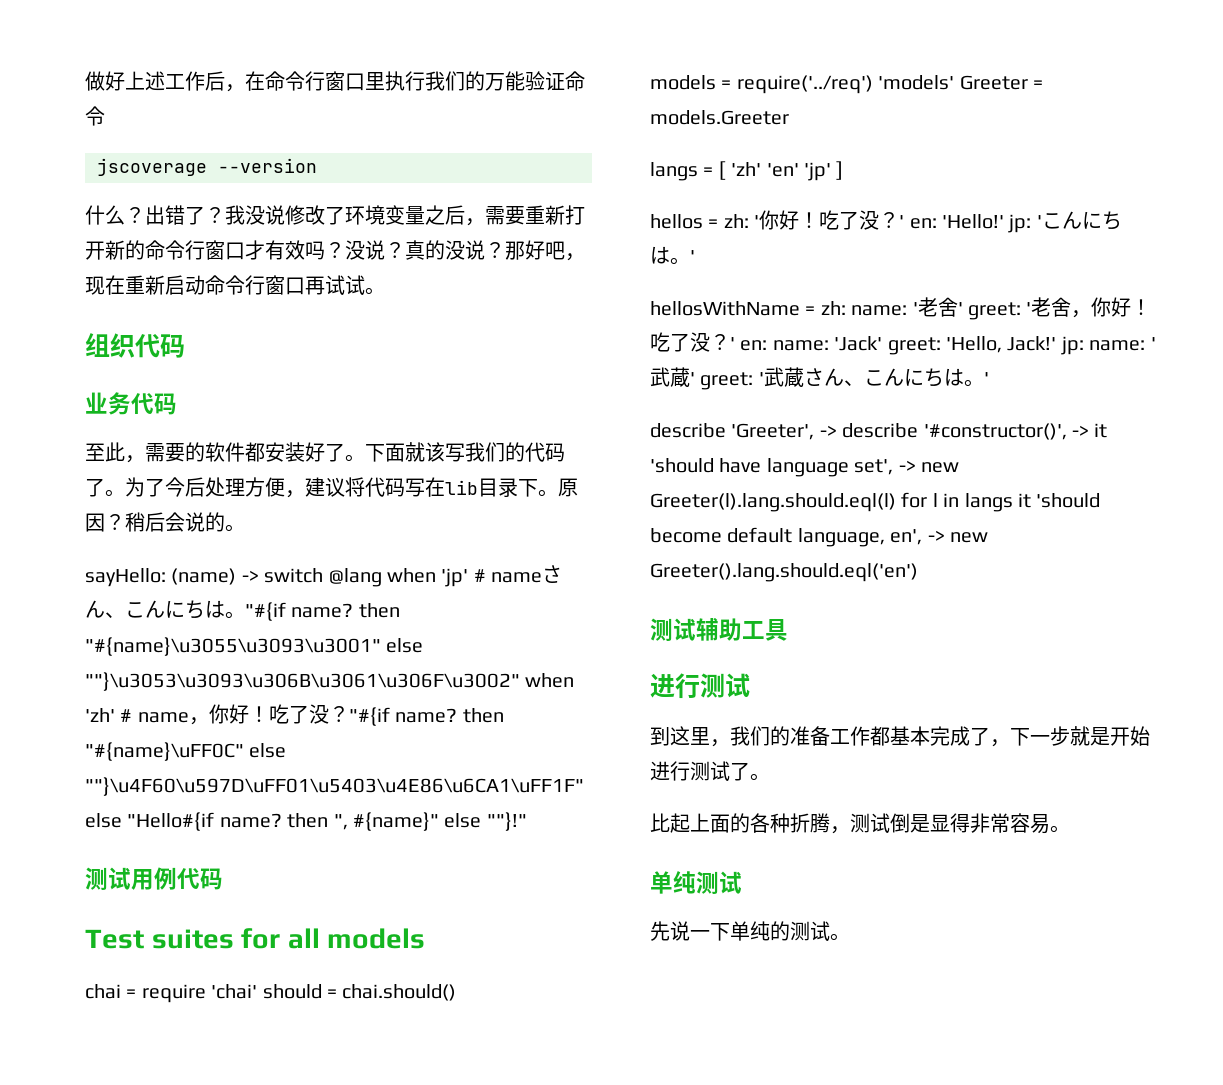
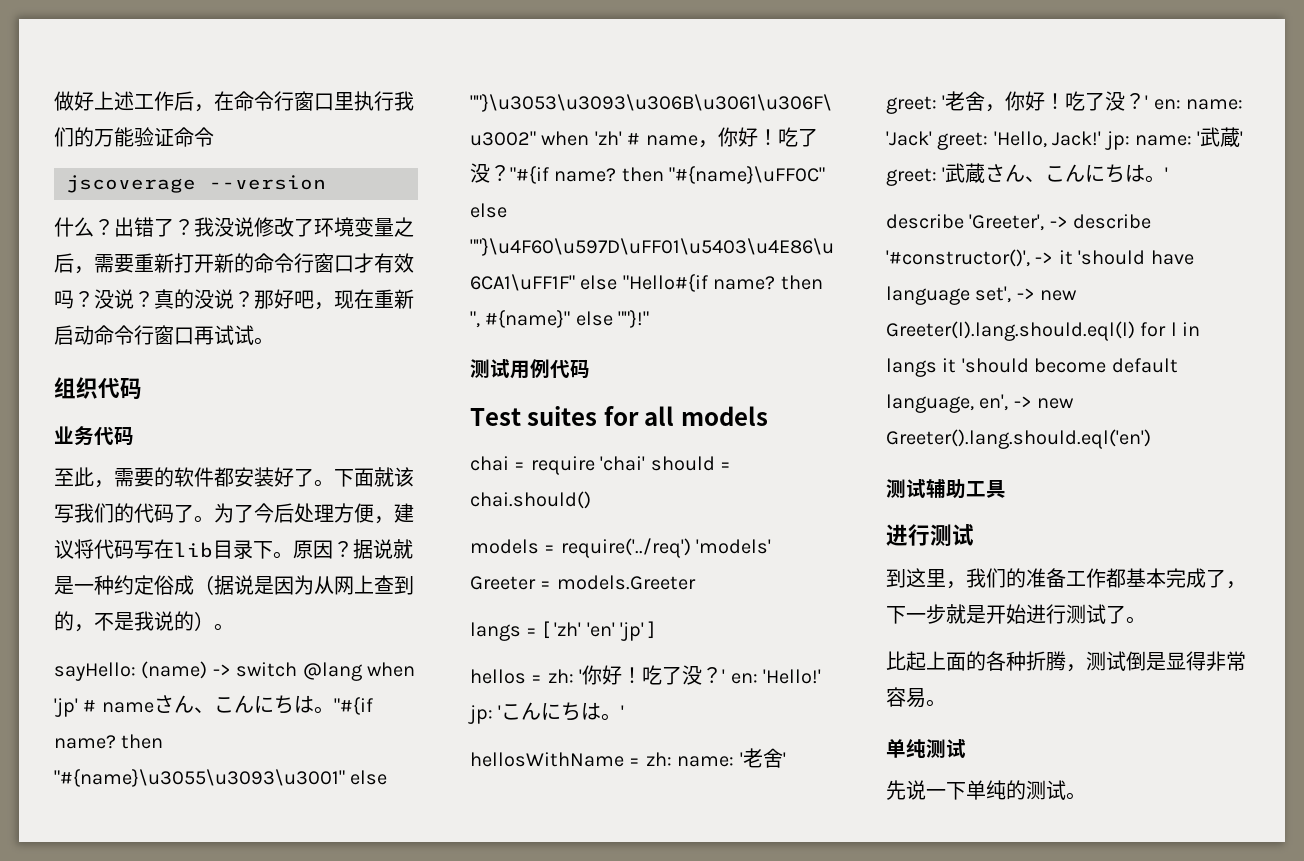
- 稍后会说的。
+ 据说就是一种约定俗成（据说是因为从网上查到的，不是我说的）。

